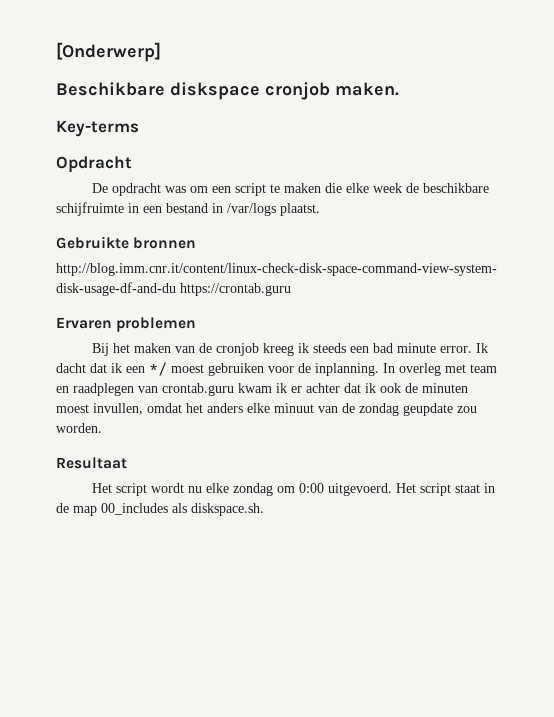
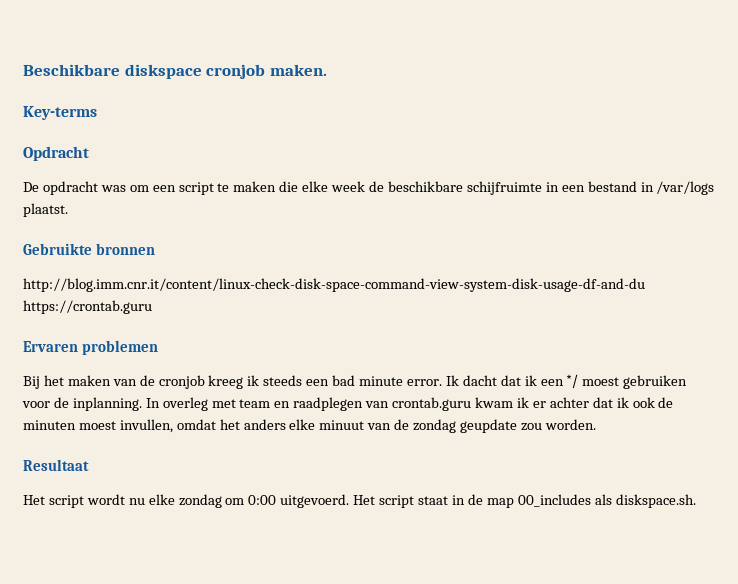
- [Onderwerp]

